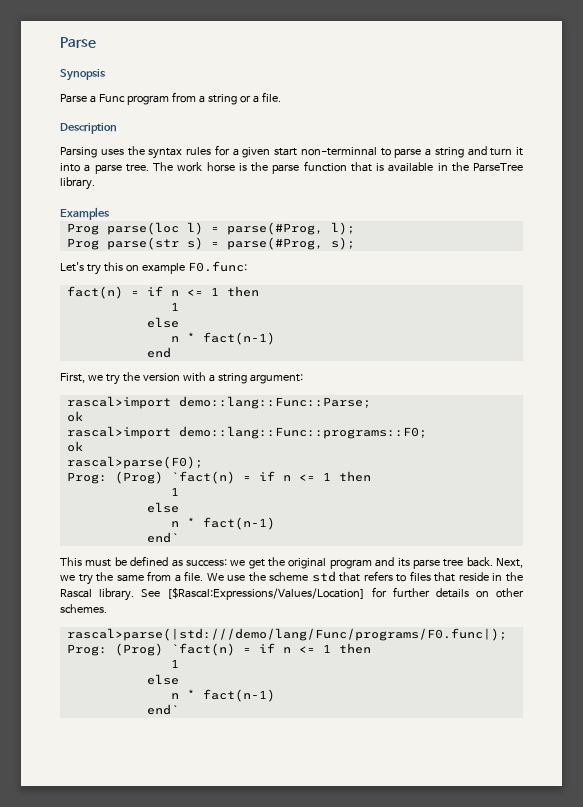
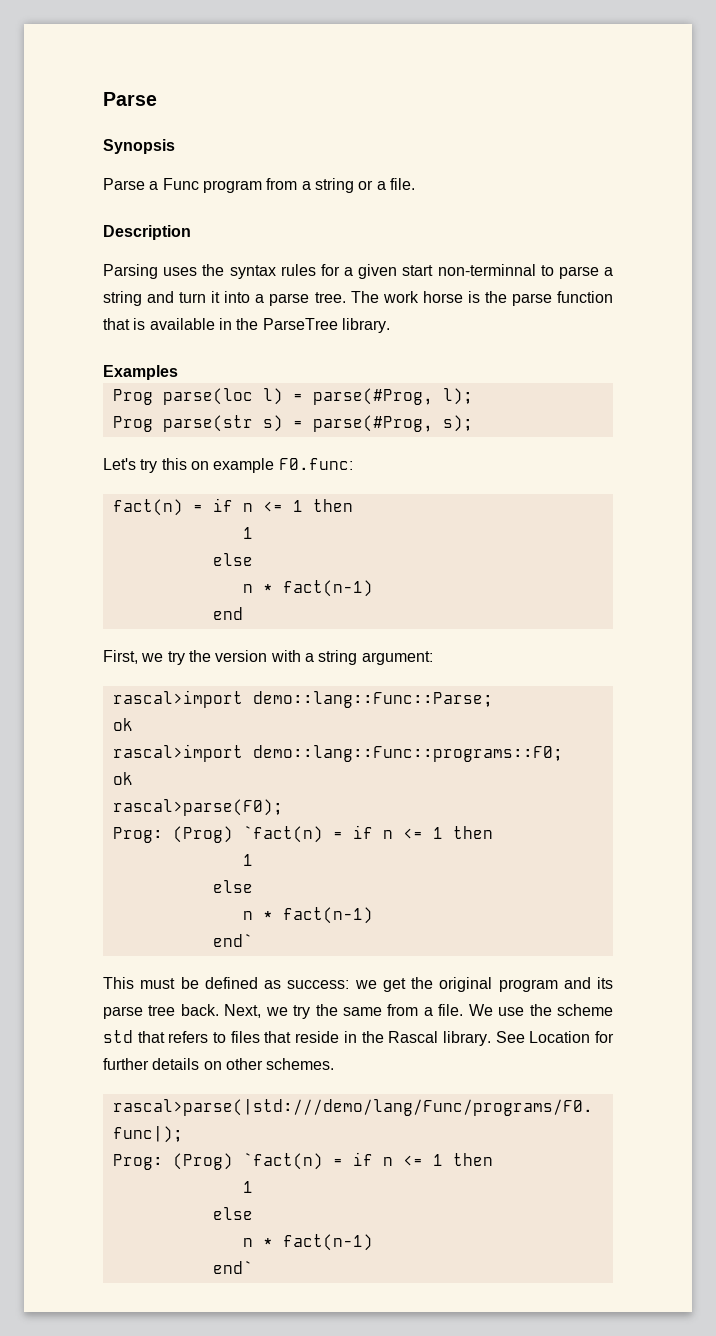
- See [$Rascal:Expressions/Values/Location] for further details on other schemes.
+ See Location for further details on other schemes.

